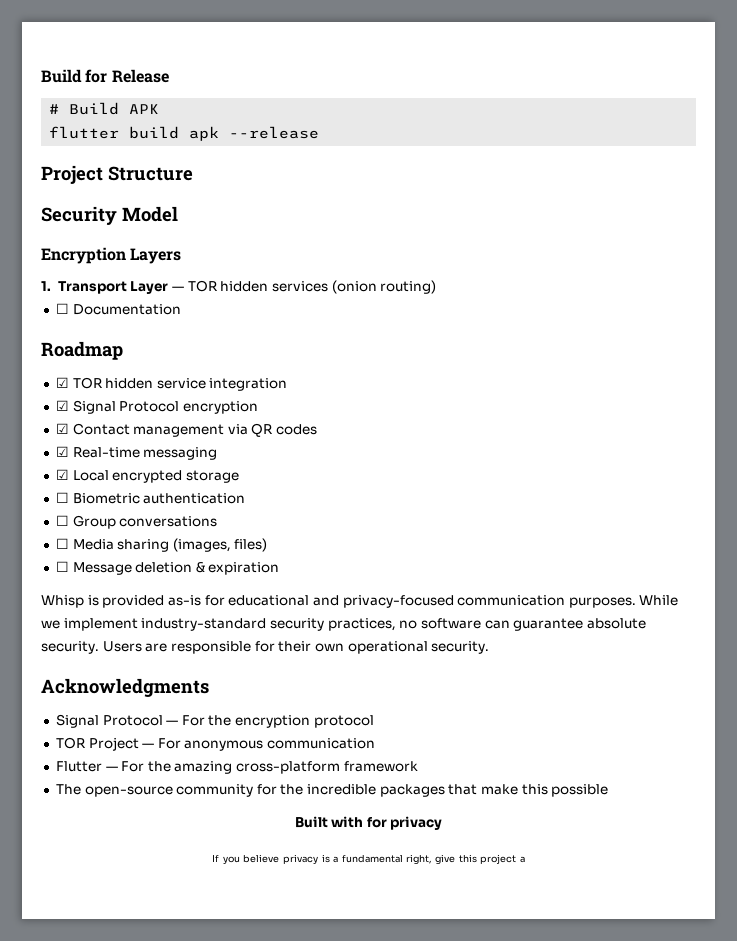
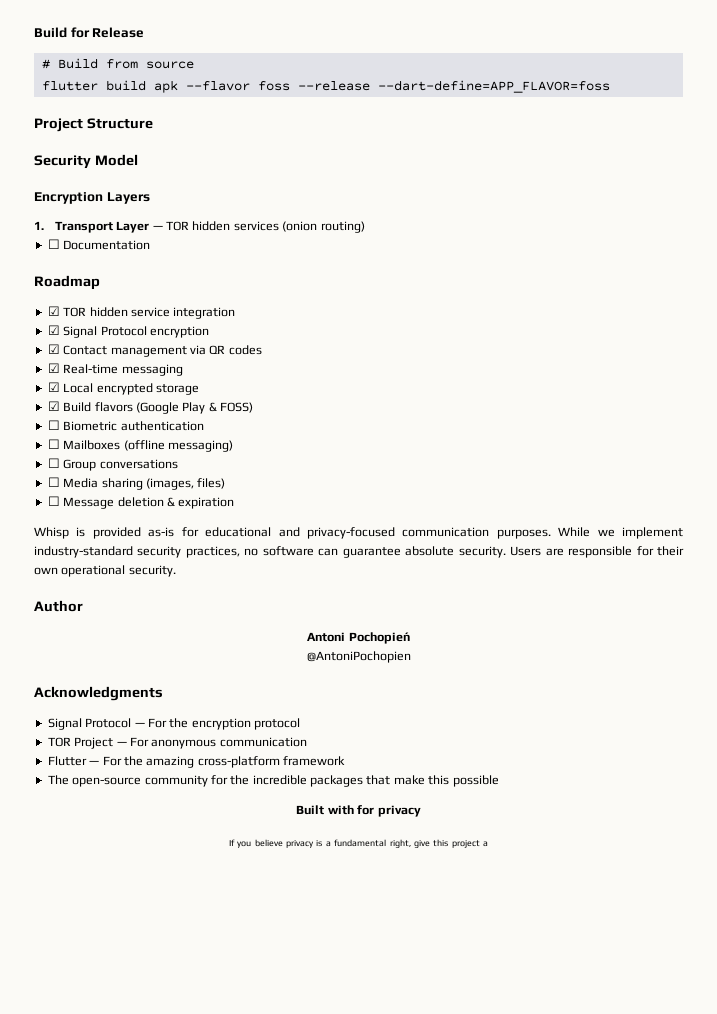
- # Build APK
+ # Build from source
- flutter build apk --release
+ flutter build apk --flavor foss --release --dart-define=APP_FLAVOR=foss
+ ☑ Build flavors (Google Play & FOSS)
+ ☐ Mailboxes (offline messaging)
+ Author
+ Antoni Pochopień
+ @AntoniPochopien

